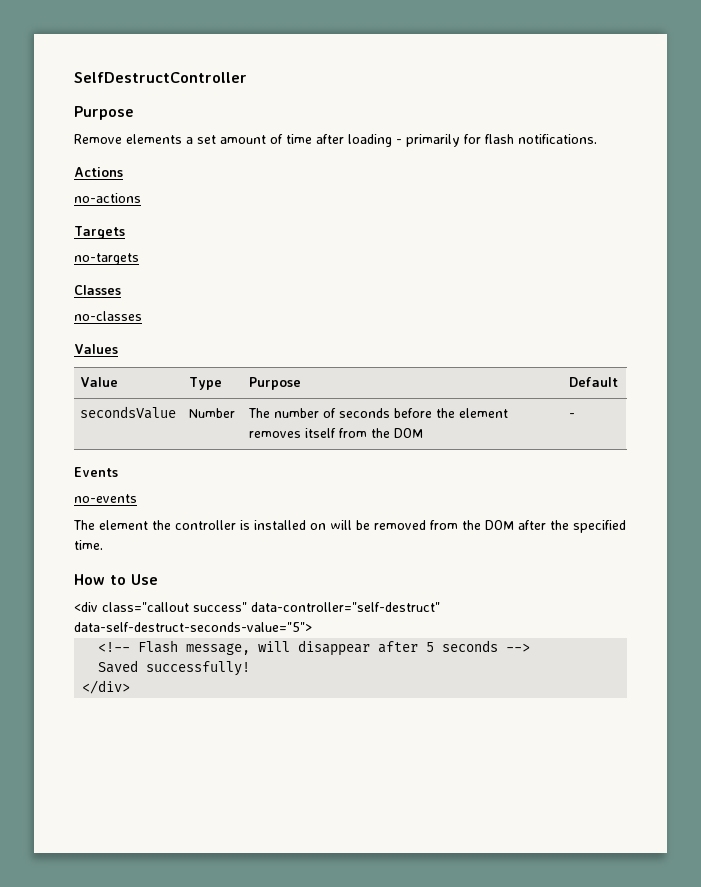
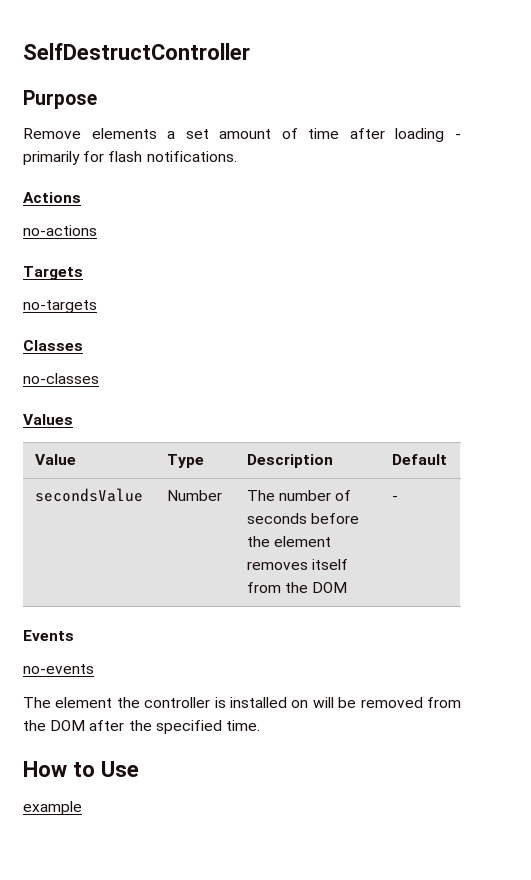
- Value | Type | Purpose | Default
+ Value | Type | Description | Default
- <div class="callout success" data-controller="self-destruct" data-self-destruct-seconds-value="5">
- <!-- Flash message, will disappear after 5 seconds -->
- Saved successfully!
- </div>
+ example

